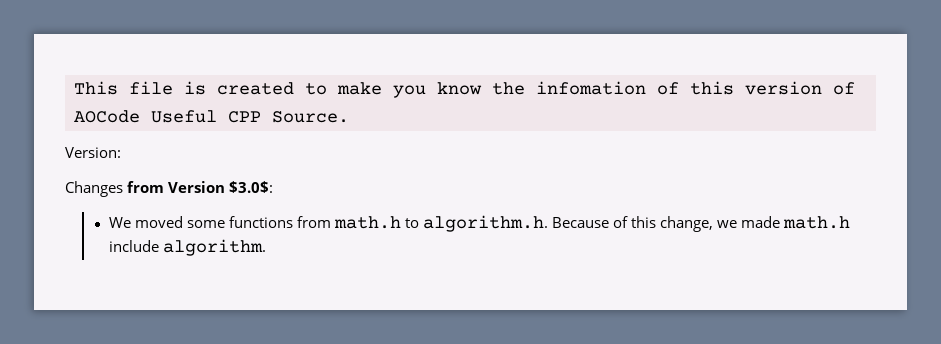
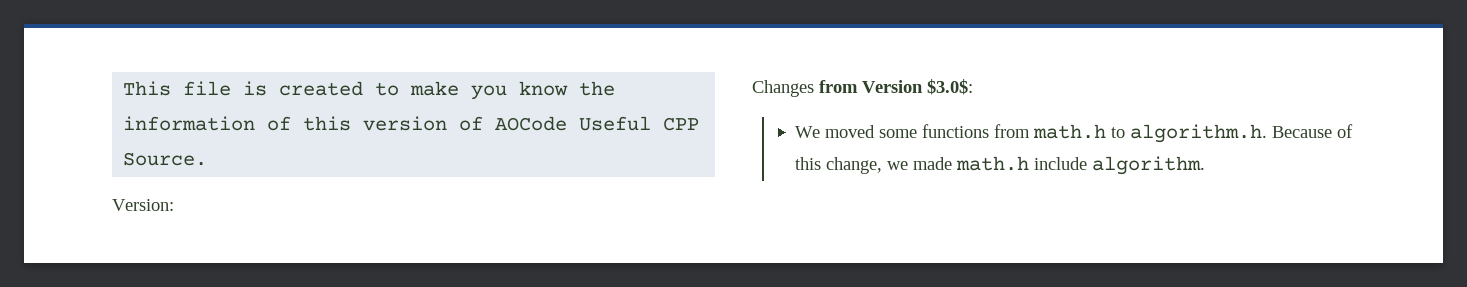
- This file is created to make you know the infomation of this version of AOCode Useful CPP Source.
+ This file is created to make you know the information of this version of AOCode Useful CPP Source.

